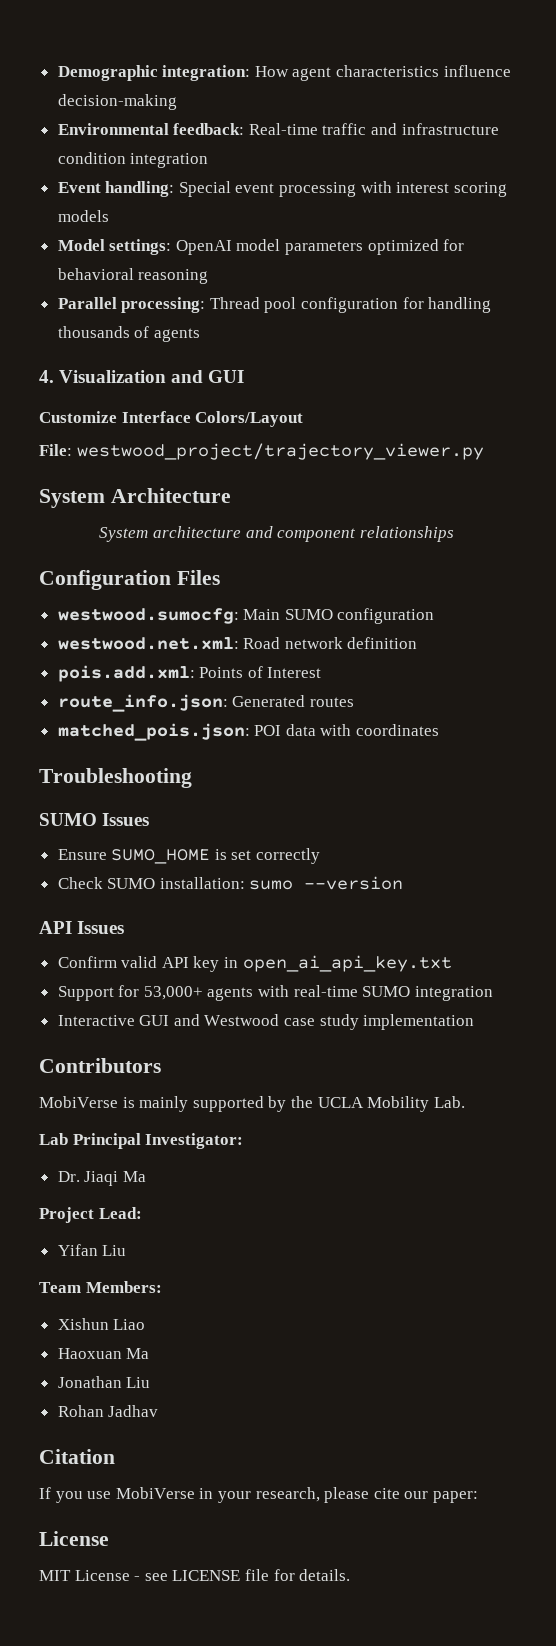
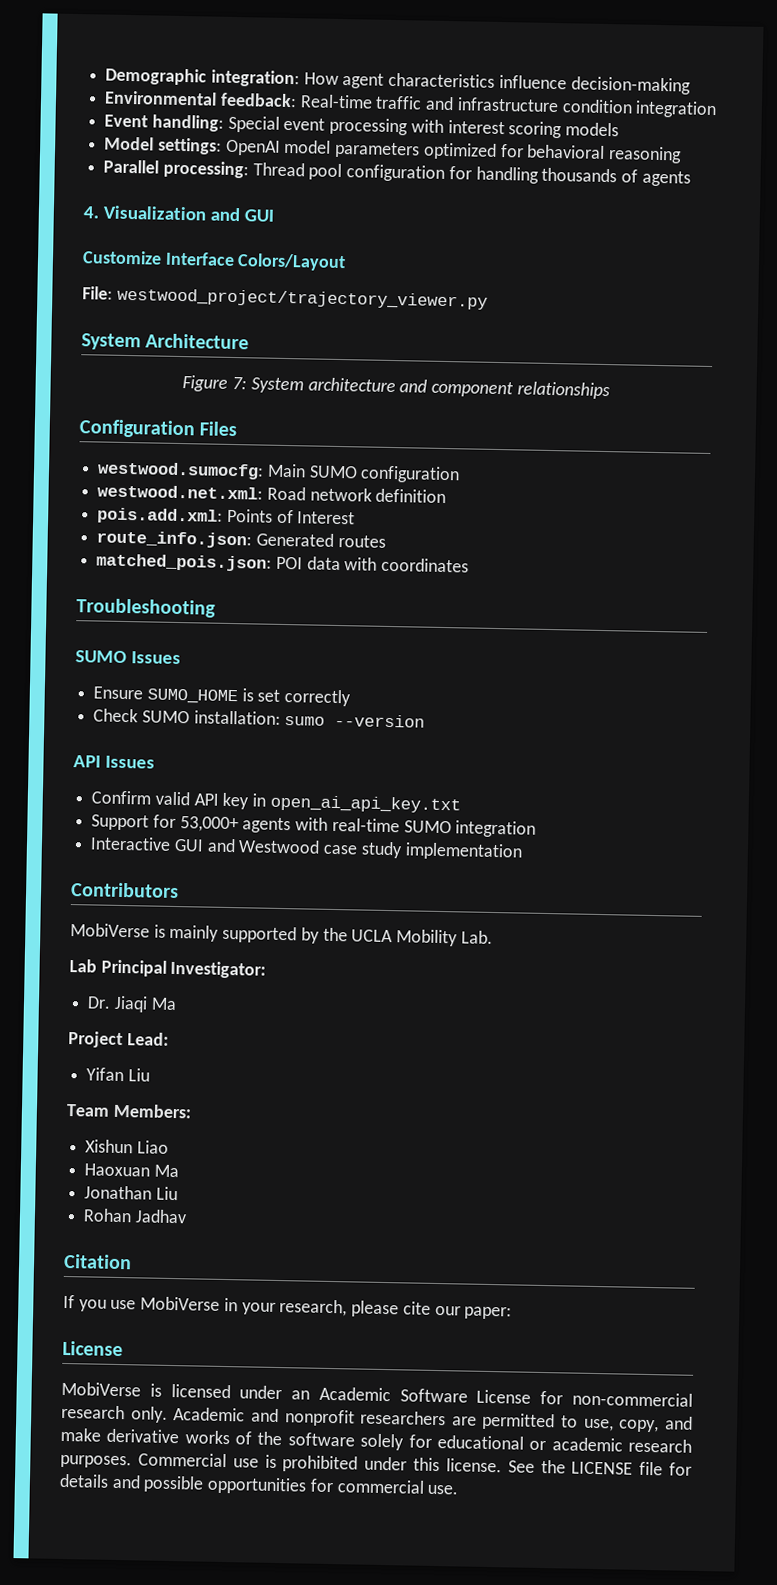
- System architecture and component relationships
+ Figure 7: System architecture and component relationships
- MIT License - see LICENSE file for details.
+ MobiVerse is licensed under an Academic Software License for non-commercial research only. Academic and nonprofit researchers are permitted to use, copy, and make derivative works of the software solely for educational or academic research purposes. Commercial use is prohibited under this license. See the LICENSE file for details and possible opportunities for commercial use.

